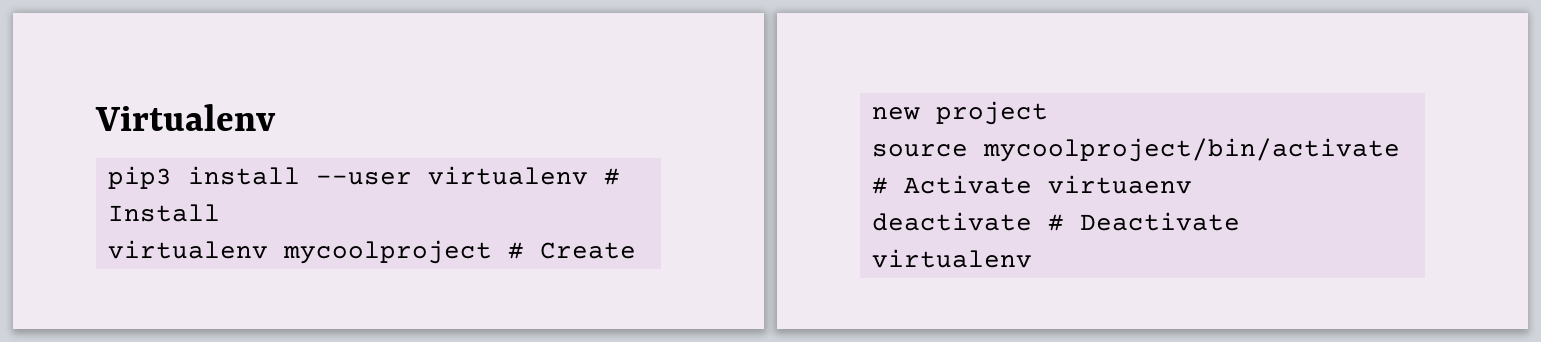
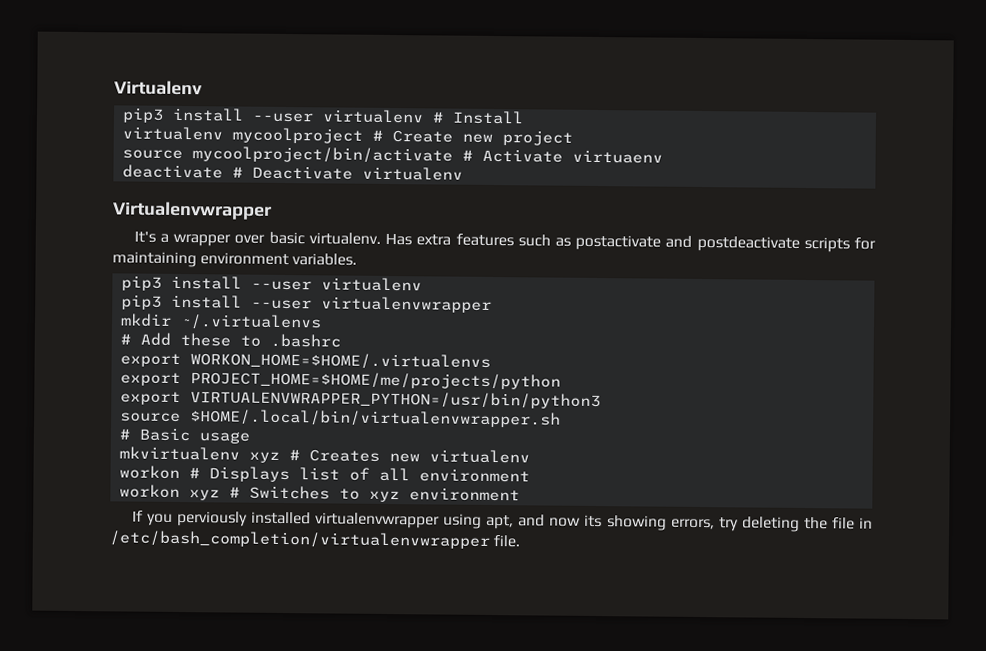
+ Virtualenvwrapper
+ It's a wrapper over basic virtualenv. Has extra features such as postactivate and postdeactivate scripts for maintaining environment variables.
+ pip3 install --user virtualenv
+ pip3 install --user virtualenvwrapper
+ mkdir ~/.virtualenvs
+ # Add these to .bashrc
+ export WORKON_HOME=$HOME/.virtualenvs
+ export PROJECT_HOME=$HOME/me/projects/python
+ export VIRTUALENVWRAPPER_PYTHON=/usr/bin/python3
+ source $HOME/.local/bin/virtualenvwrapper.sh
+ # Basic usage
+ mkvirtualenv xyz # Creates new virtualenv
+ workon # Displays list of all environment
+ workon xyz # Switches to xyz environment
+ If you perviously installed virtualenvwrapper using apt, and now its showing errors, try deleting the file in /etc/bash_completion/virtualenvwrapper file.

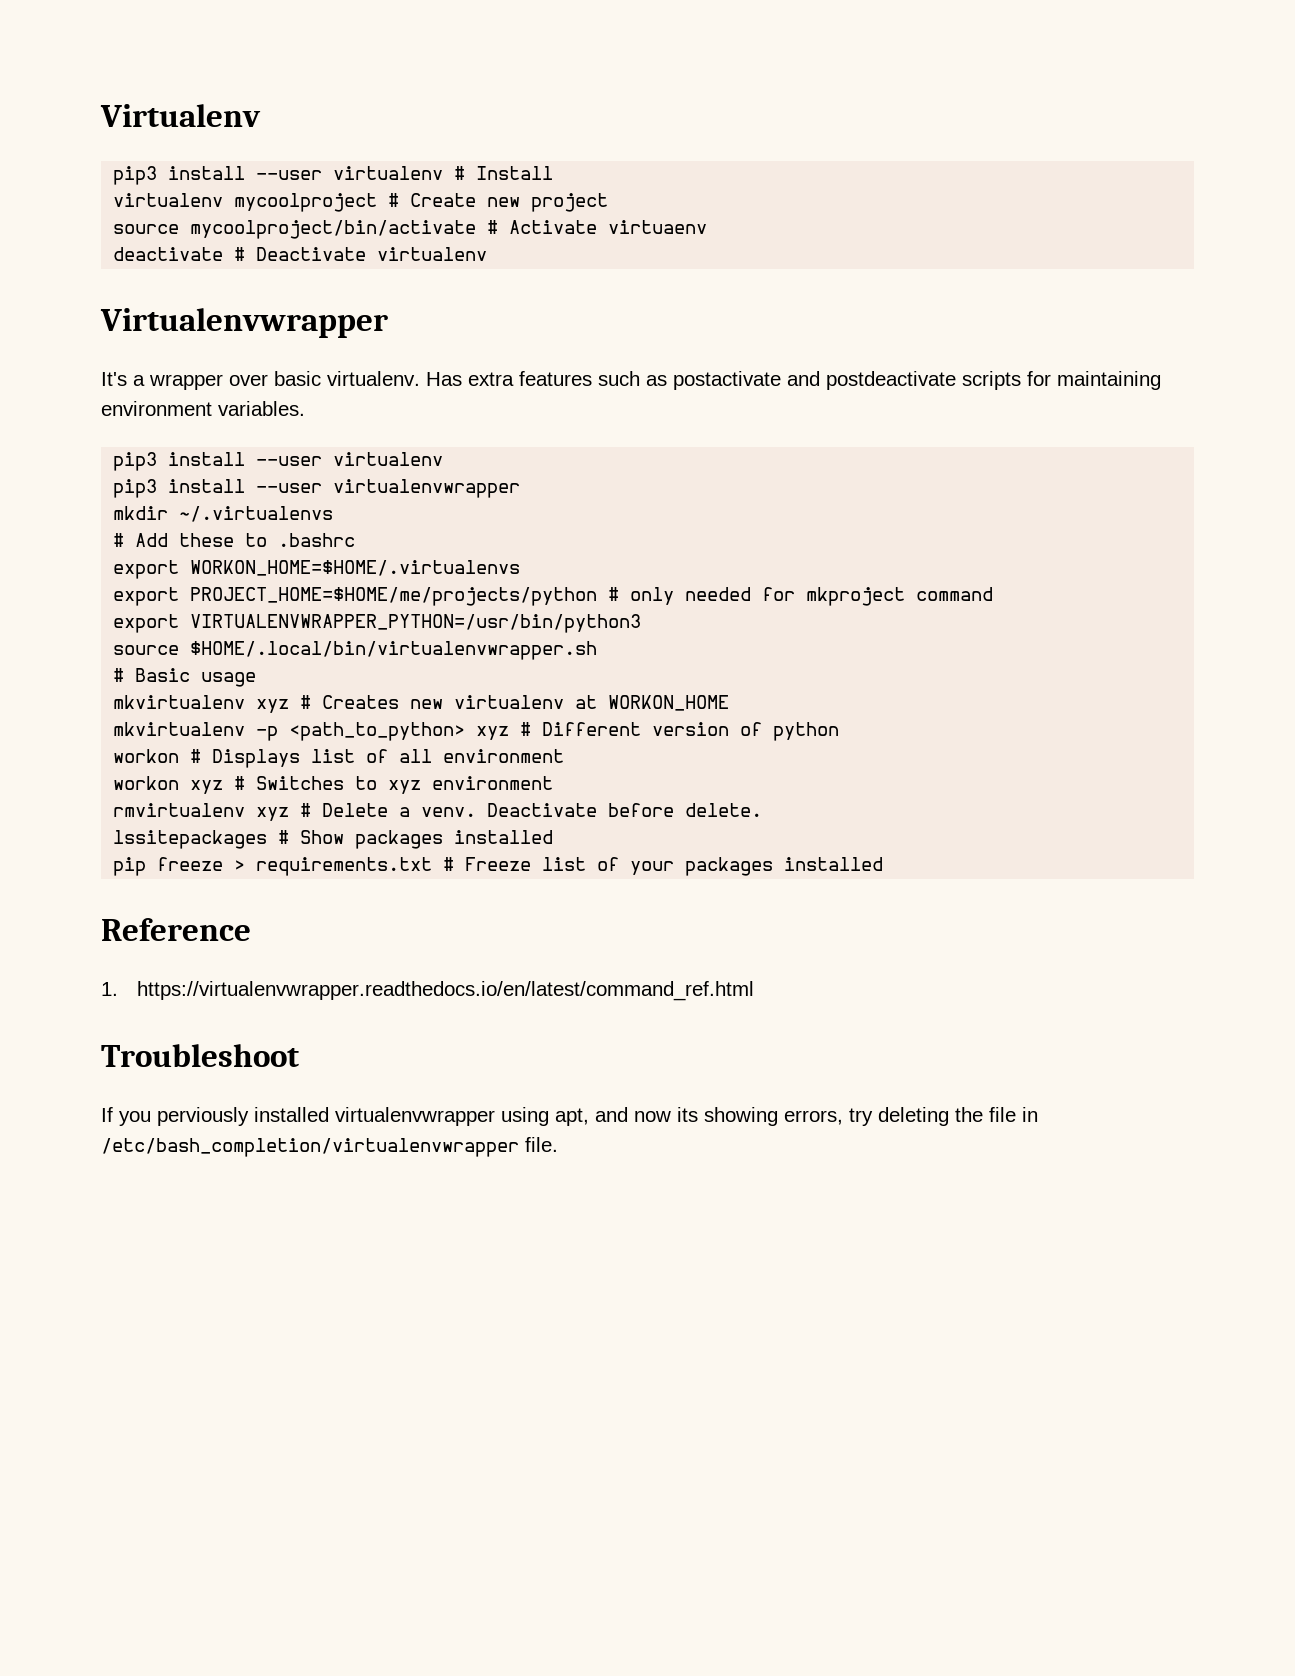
- export PROJECT_HOME=$HOME/me/projects/python
+ export PROJECT_HOME=$HOME/me/projects/python # only needed for mkproject command
- mkvirtualenv xyz # Creates new virtualenv
+ mkvirtualenv xyz # Creates new virtualenv at WORKON_HOME
+ mkvirtualenv -p <path_to_python> xyz # Different version of python
+ rmvirtualenv xyz # Delete a venv. Deactivate before delete.
+ lssitepackages # Show packages installed
+ pip freeze > requirements.txt # Freeze list of your packages installed
+ Reference
+ 1. https://virtualenvwrapper.readthedocs.io/en/latest/command_ref.html
+ Troubleshoot

